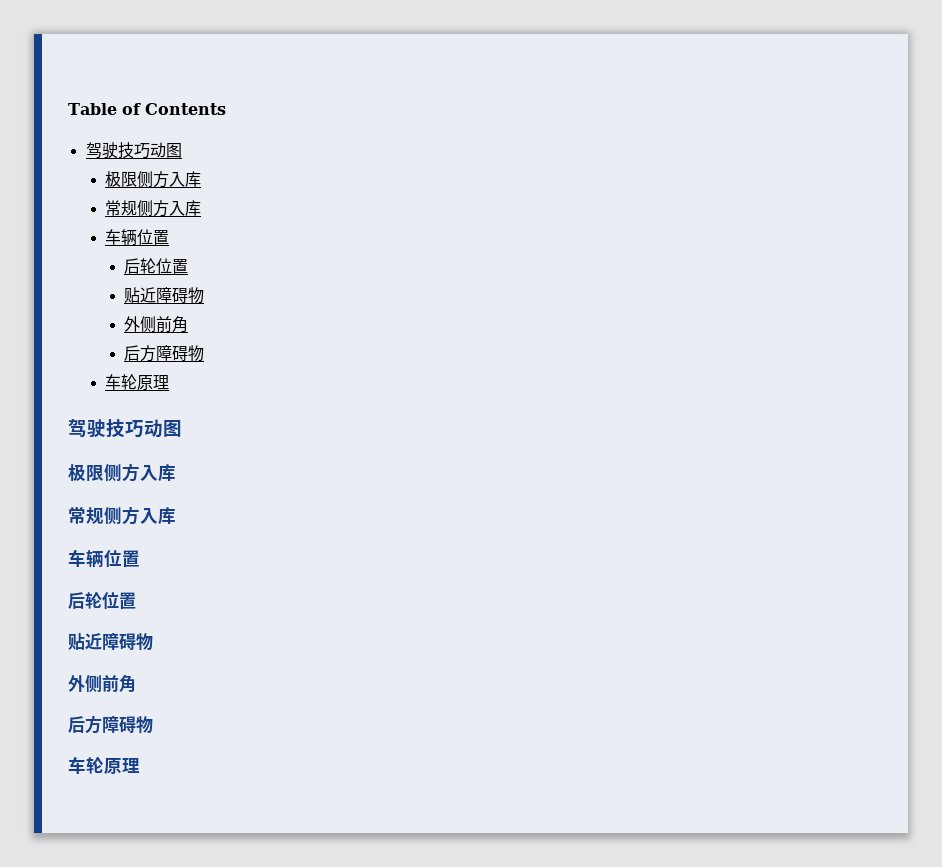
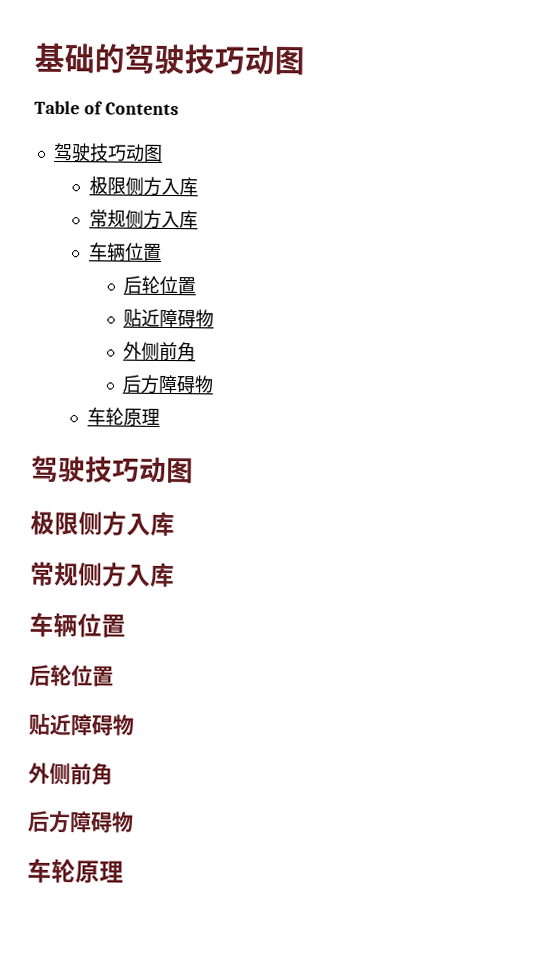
+ 基础的驾驶技巧动图

